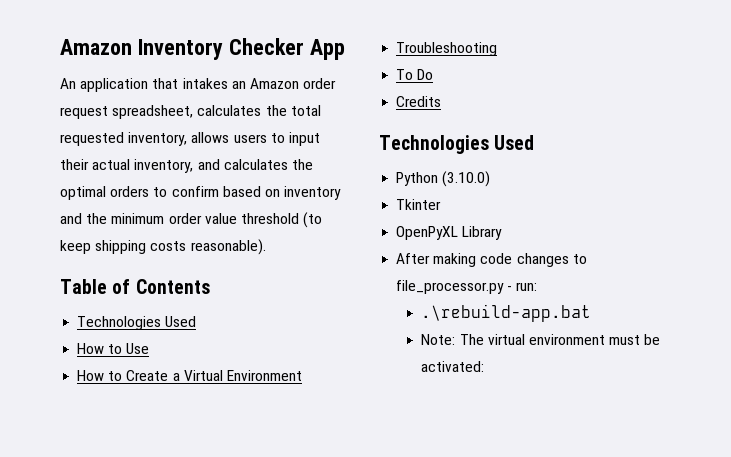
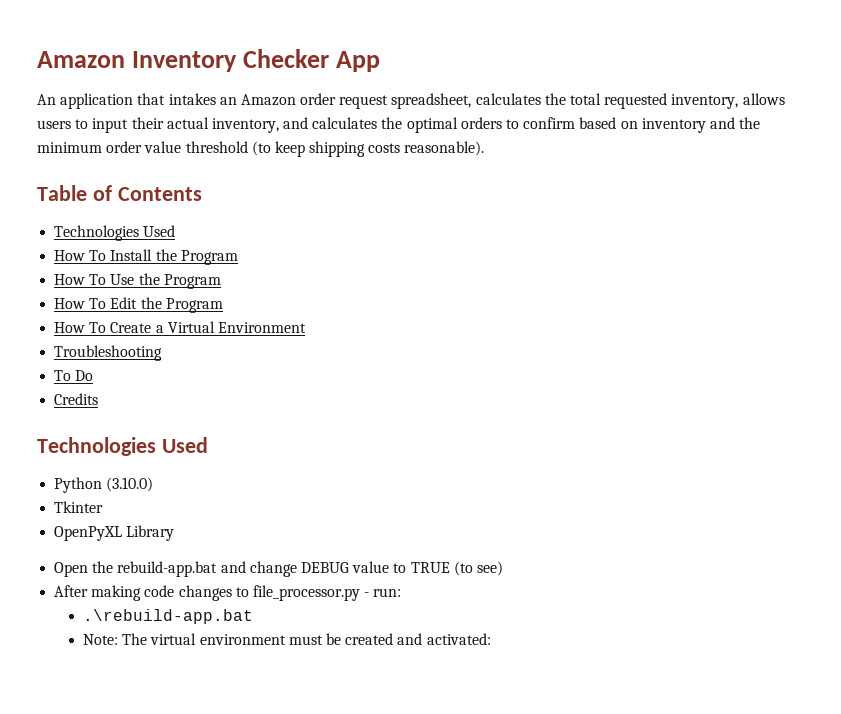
- How to Use
- How to Create a Virtual Environment
+ How To Install the Program
+ How To Use the Program
+ How To Edit the Program
+ How To Create a Virtual Environment
+ Open the rebuild-app.bat and change DEBUG value to TRUE (to see)
- Note: The virtual environment must be activated:
+ Note: The virtual environment must be created and activated:

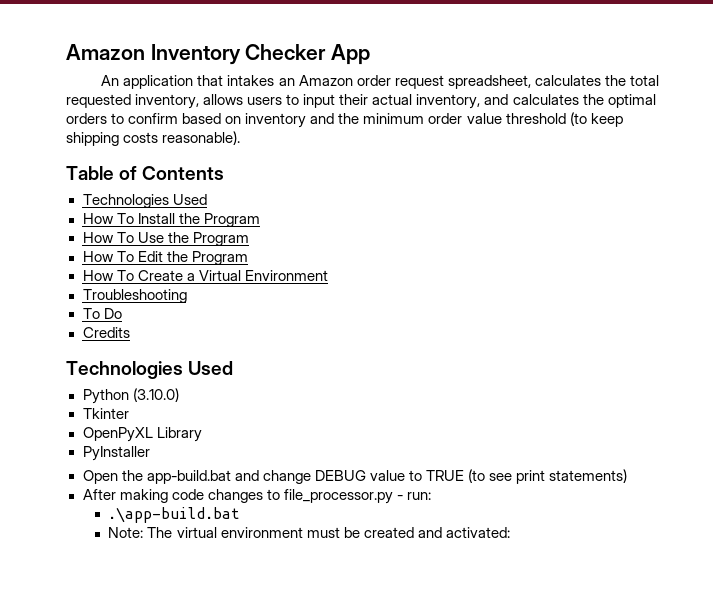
+ PyInstaller
- Open the rebuild-app.bat and change DEBUG value to TRUE (to see)
+ Open the app-build.bat and change DEBUG value to TRUE (to see print statements)
- .\rebuild-app.bat
+ .\app-build.bat

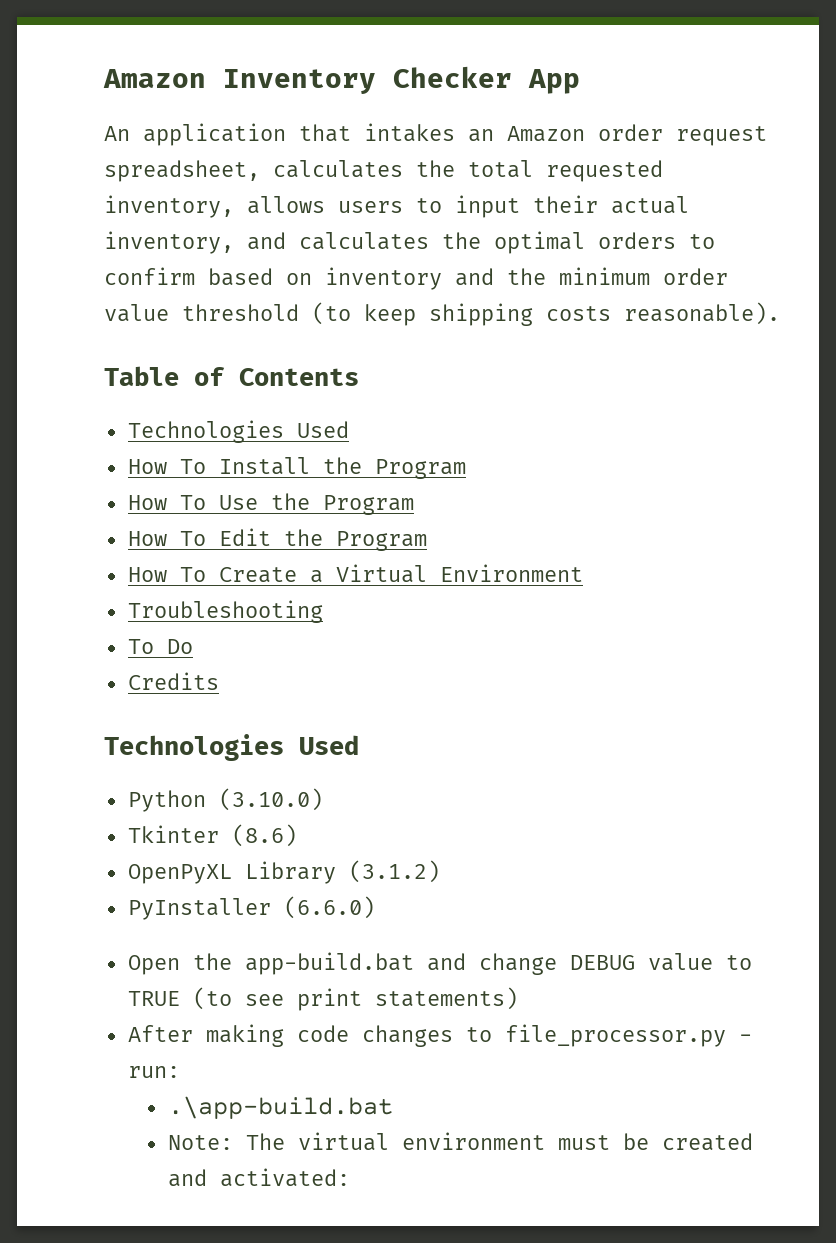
- Tkinter
+ Tkinter (8.6)
- OpenPyXL Library
+ OpenPyXL Library (3.1.2)
- PyInstaller
+ PyInstaller (6.6.0)

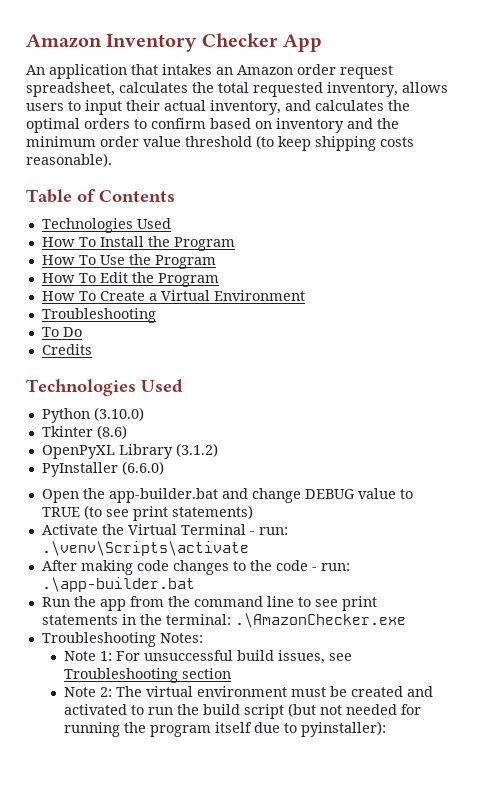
- Open the app-build.bat and change DEBUG value to TRUE (to see print statements)
+ Open the app-builder.bat and change DEBUG value to TRUE (to see print statements)
+ Activate the Virtual Terminal - run: .\venv\Scripts\activate
- After making code changes to file_processor.py - run:
- .\app-build.bat
- Note: The virtual environment must be created and activated:
+ After making code changes to the code - run: .\app-builder.bat
+ Run the app from the command line to see print statements in the terminal: .\AmazonChecker.exe
+ Troubleshooting Notes:
+ Note 1: For unsuccessful build issues, see Troubleshooting section
+ Note 2: The virtual environment must be created and activated to run the build script (but not needed for running the program itself due to pyinstaller):

